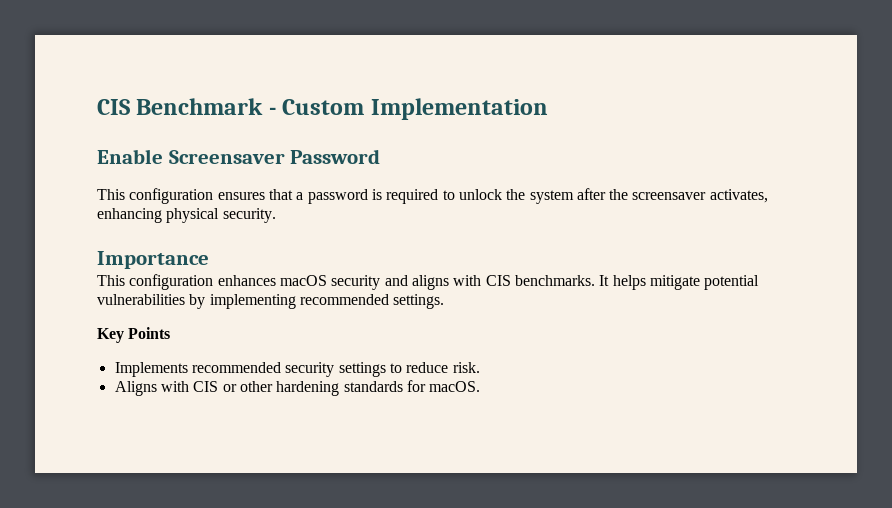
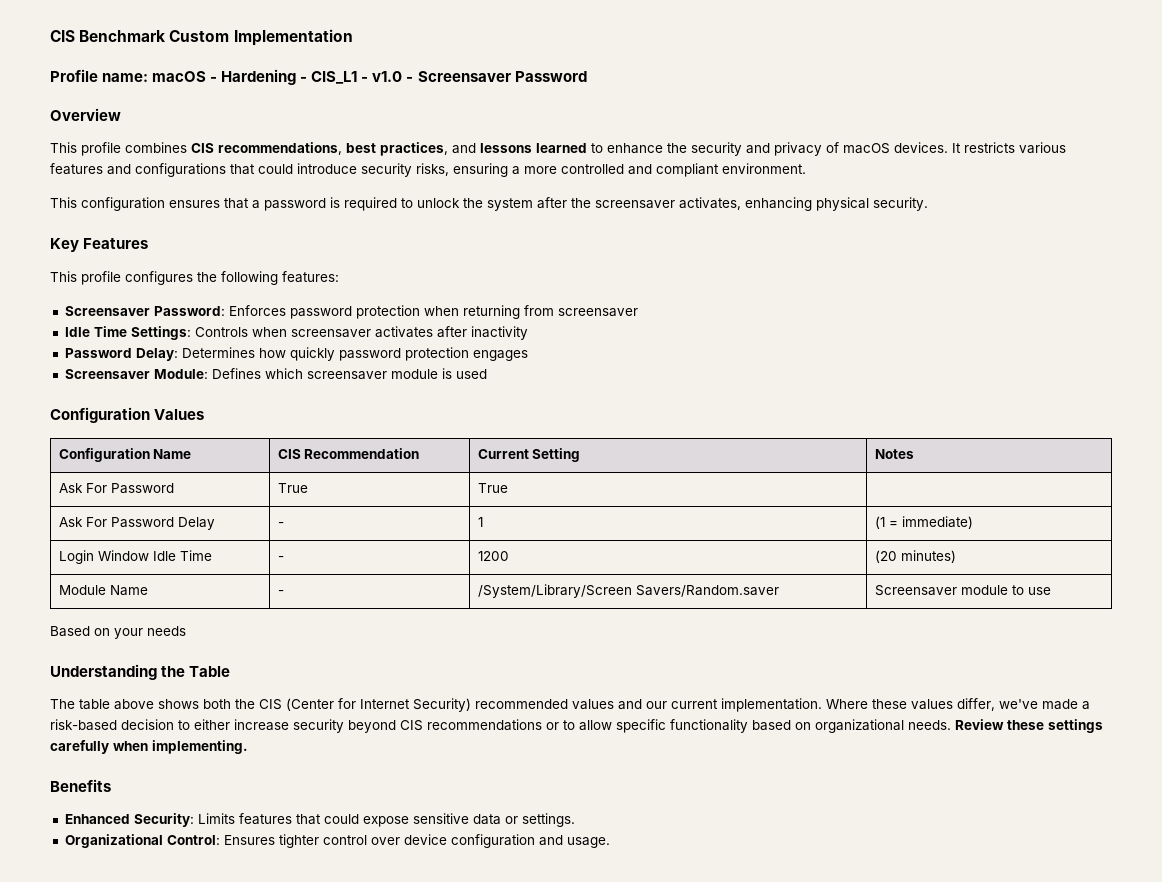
- CIS Benchmark - Custom Implementation
+ CIS Benchmark Custom Implementation
- Enable Screensaver Password
+ Profile name: macOS - Hardening - CIS_L1 - v1.0 - Screensaver Password
+ Overview
+ This profile combines CIS recommendations, best practices, and lessons learned to enhance the security and privacy of macOS devices. It restricts various features and configurations that could introduce security risks, ensuring a more controlled and compliant environment.
- Importance
- This configuration enhances macOS security and aligns with CIS benchmarks. It helps mitigate potential vulnerabilities by implementing recommended settings.
- Key Points
- Implements recommended security settings to reduce risk.
- Aligns with CIS or other hardening standards for macOS.
+ Key Features
+ This profile configures the following features:
+ Screensaver Password: Enforces password protection when returning from screensaver
+ Idle Time Settings: Controls when screensaver activates after inactivity
+ Password Delay: Determines how quickly password protection engages
+ Screensaver Module: Defines which screensaver module is used
+ Configuration Values
+ Configuration Name | CIS Recommendation | Current Setting | Notes
+ Ask For Password | True | True |
+ Ask For Password Delay | - | 1 | (1 = immediate)
+ Login Window Idle Time | - | 1200 | (20 minutes)
+ Module Name | - | /System/Library/Screen Savers/Random.saver | Screensaver module to use
+ Based on your needs
+ Understanding the Table
+ The table above shows both the CIS (Center for Internet Security) recommended values and our current implementation. Where these values differ, we've made a risk-based decision to either increase security beyond CIS recommendations or to allow specific functionality based on organizational needs. Review these settings carefully when implementing.
+ Benefits
+ Enhanced Security: Limits features that could expose sensitive data or settings.
+ Organizational Control: Ensures tighter control over device configuration and usage.

